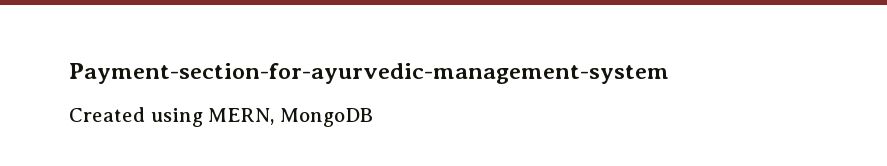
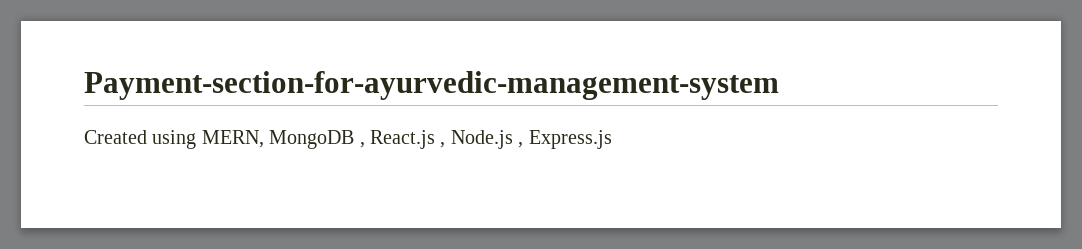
- Created using MERN, MongoDB
+ Created using MERN, MongoDB , React.js , Node.js , Express.js

